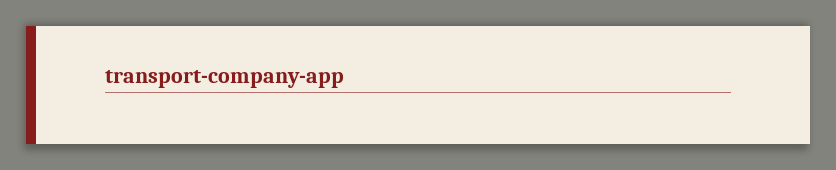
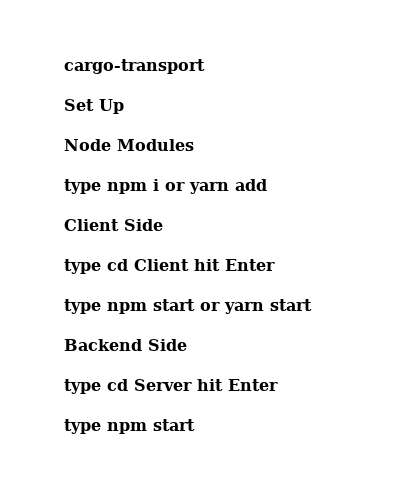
- transport-company-app
+ cargo-transport
+ Set Up
+ Node Modules
+ type npm i or yarn add
+ Client Side
+ type cd Client hit Enter
+ type npm start or yarn start
+ Backend Side
+ type cd Server hit Enter
+ type npm start

